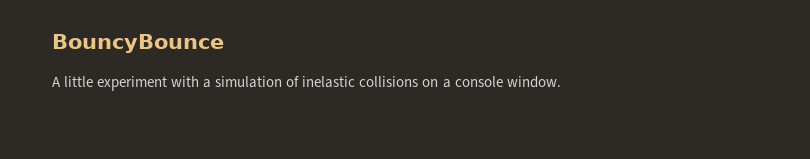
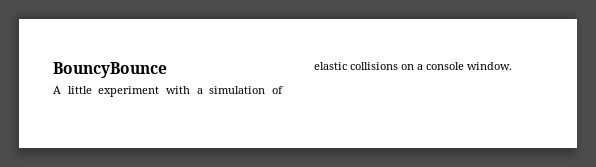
- A little experiment with a simulation of inelastic collisions on a console window.
+ A little experiment with a simulation of elastic collisions on a console window.

